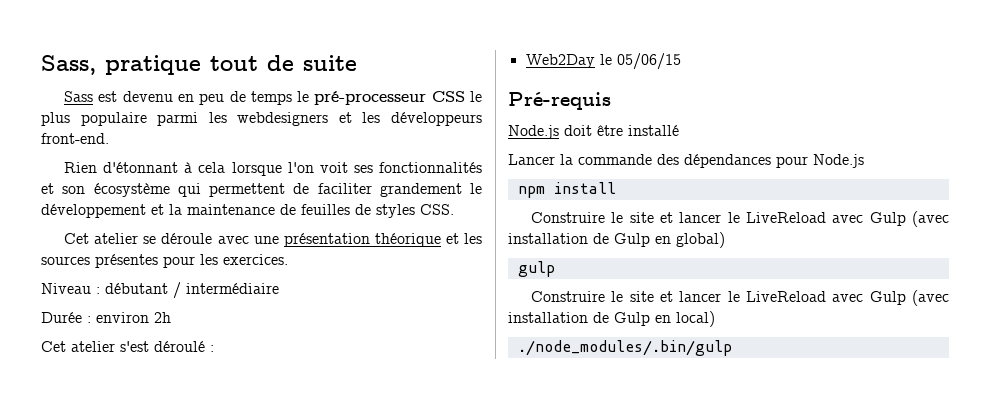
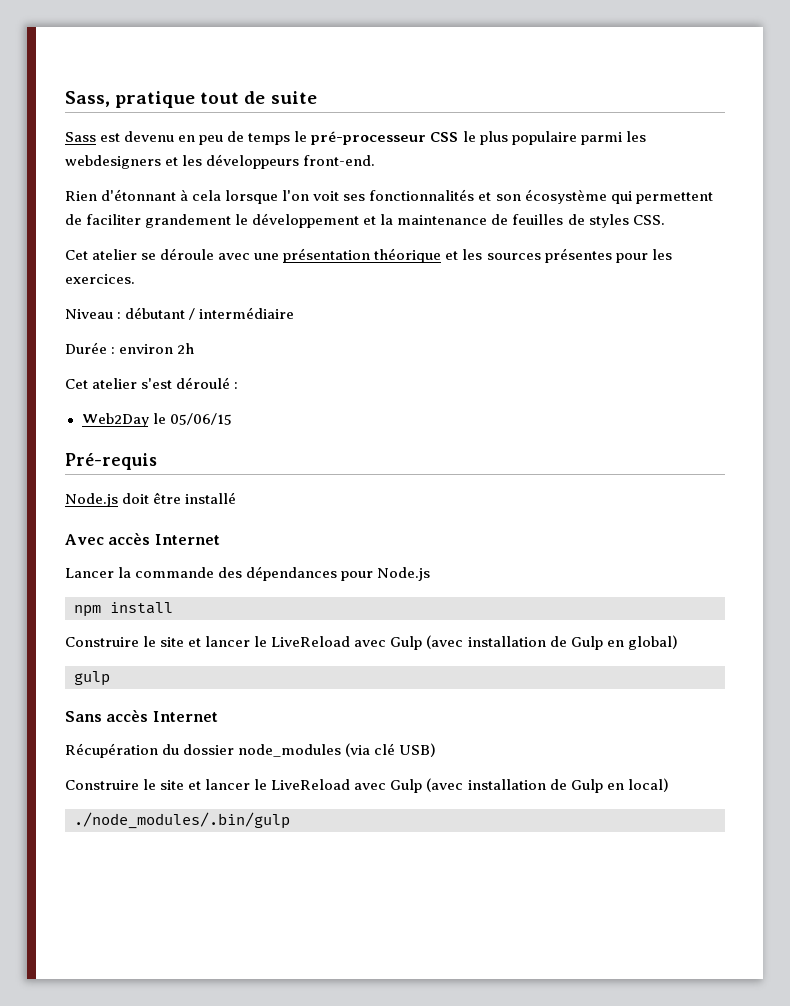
+ Avec accès Internet
+ Sans accès Internet
+ Récupération du dossier node_modules (via clé USB)

